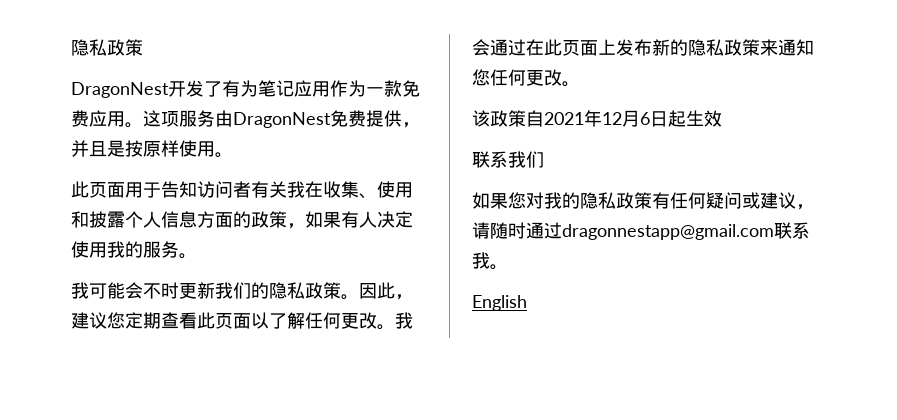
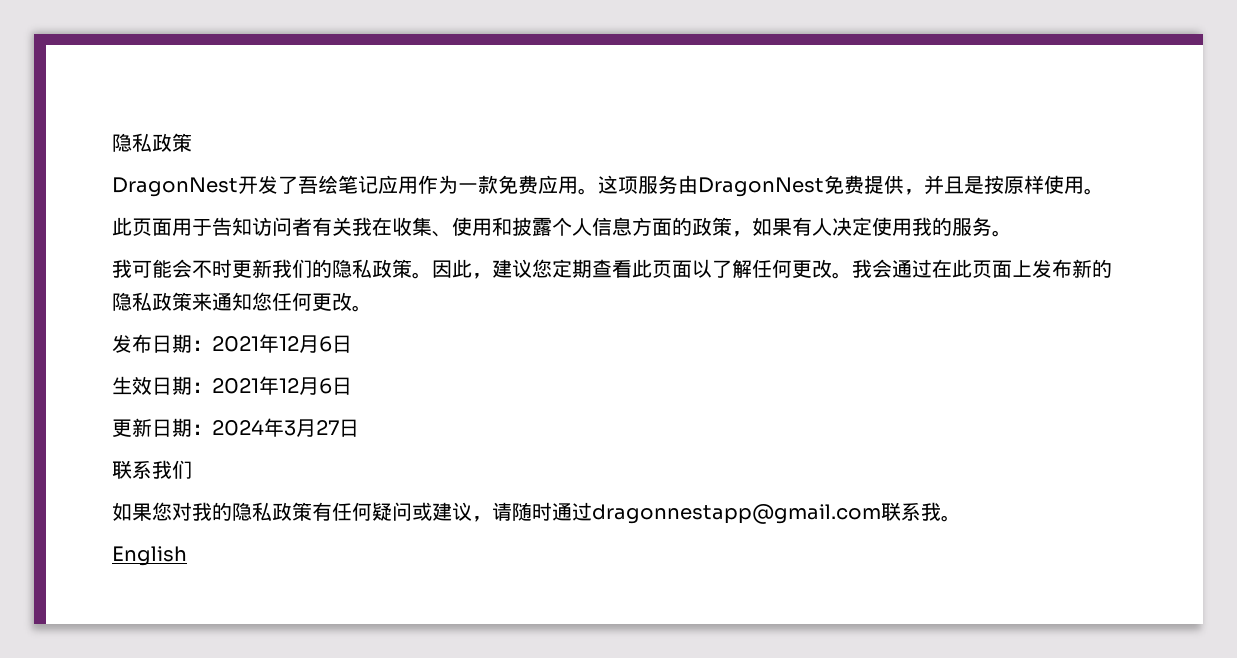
- DragonNest开发了有为笔记应用作为一款免费应用。
+ DragonNest开发了吾绘笔记应用作为一款免费应用。
- 该政策自2021年12月6日起生效
+ 发布日期：2021年12月6日
+ 生效日期：2021年12月6日
+ 更新日期：2024年3月27日

